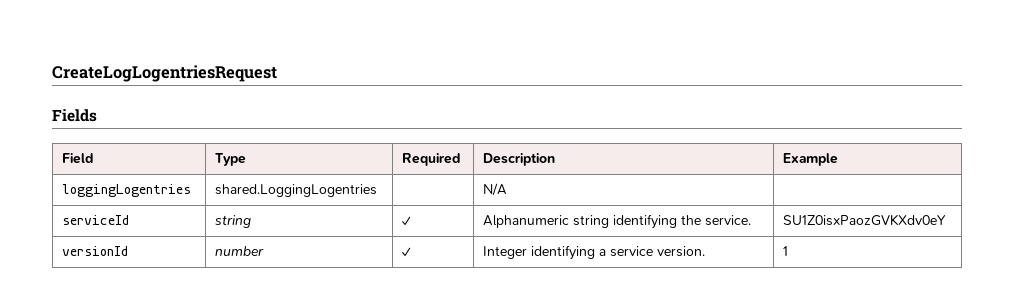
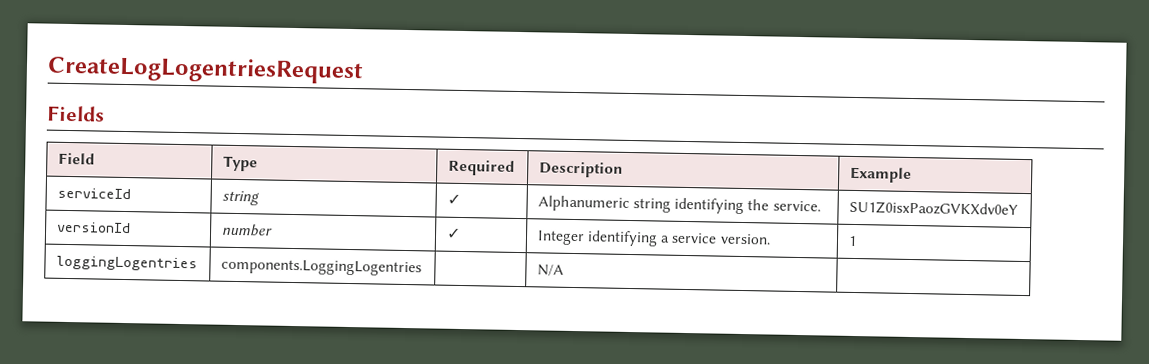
- loggingLogentries | shared.LoggingLogentries | | N/A |
+ loggingLogentries | components.LoggingLogentries | | N/A |

